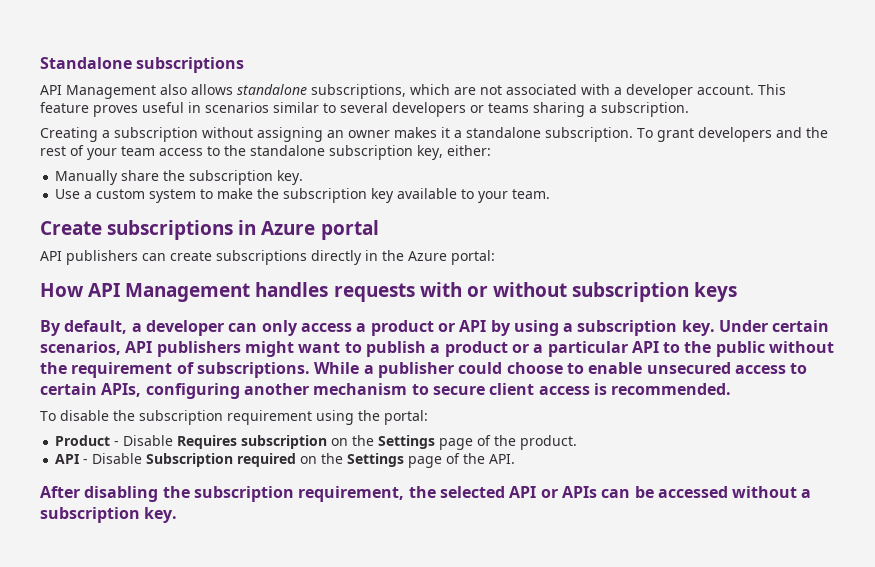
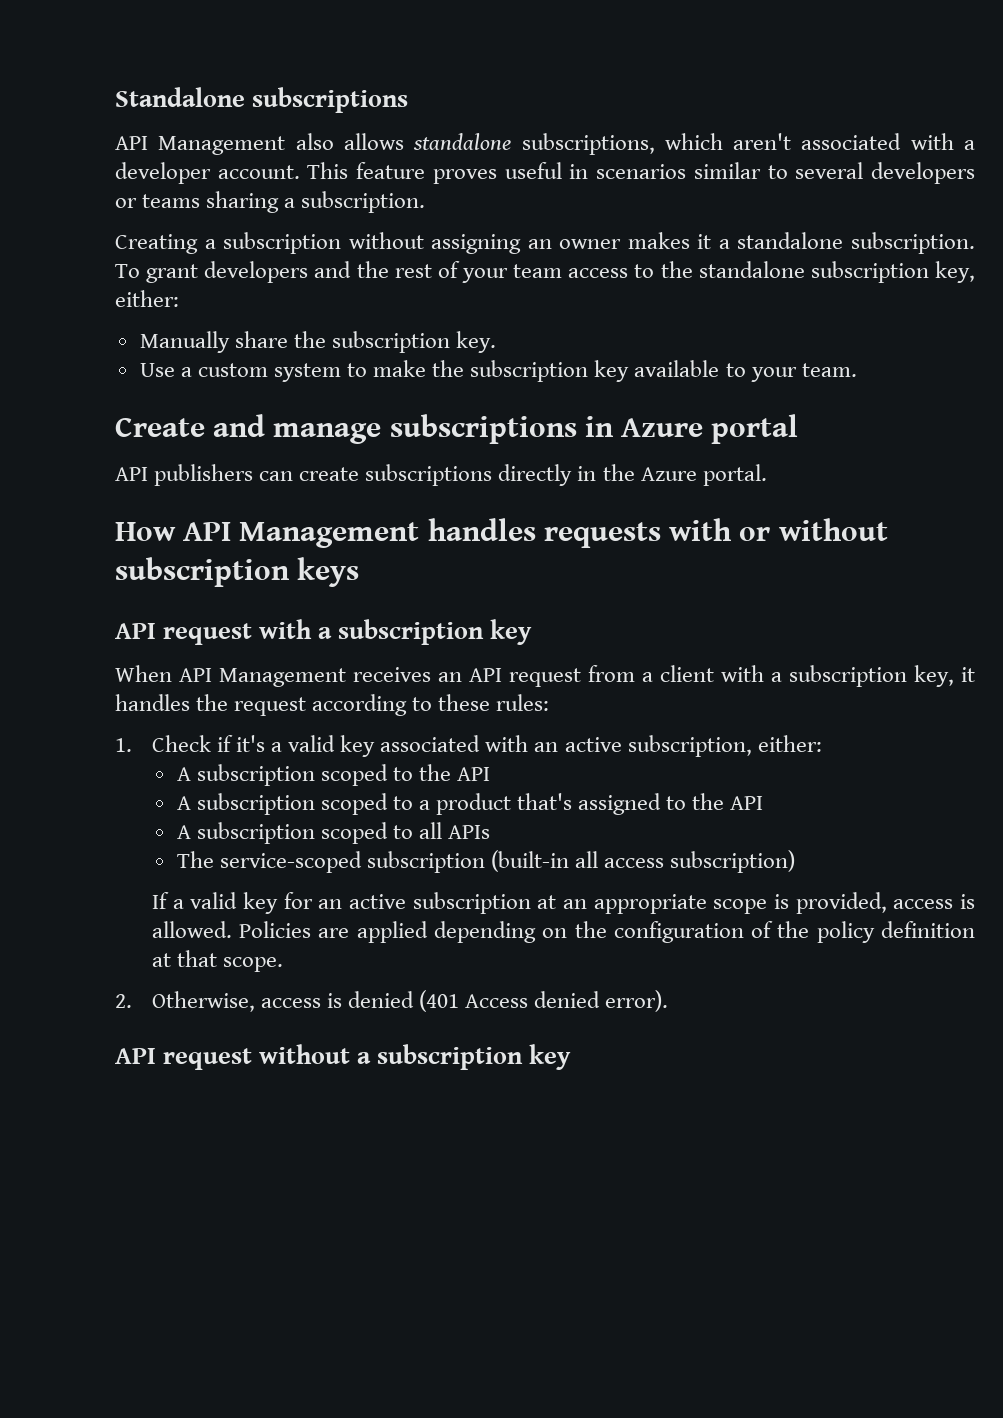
- API Management also allows standalone subscriptions, which are not associated with a developer account.
+ API Management also allows standalone subscriptions, which aren't associated with a developer account.
- Create subscriptions in Azure portal
+ Create and manage subscriptions in Azure portal
- API publishers can create subscriptions directly in the Azure portal:
+ API publishers can create subscriptions directly in the Azure portal.
- By default, a developer can only access a product or API by using a subscription key. Under certain scenarios, API publishers might want to publish a product or a particular API to the public without the requirement of subscriptions. While a publisher could choose to enable unsecured access to certain APIs, configuring another mechanism to secure client access is recommended.
- To disable the subscription requirement using the portal:
- Product - Disable Requires subscription on the Settings page of the product.
- API - Disable Subscription required on the Settings page of the API.
- After disabling the subscription requirement, the selected API or APIs can be accessed without a subscription key.
+ API request with a subscription key
+ When API Management receives an API request from a client with a subscription key, it handles the request according to these rules:
+ 1. Check if it's a valid key associated with an active subscription, either:
+ A subscription scoped to the API
+ A subscription scoped to a product that's assigned to the API
+ A subscription scoped to all APIs
+ The service-scoped subscription (built-in all access subscription)
+ If a valid key for an active subscription at an appropriate scope is provided, access is allowed. Policies are applied depending on the configuration of the policy definition at that scope.
+ 2. Otherwise, access is denied (401 Access denied error).
+ API request without a subscription key

